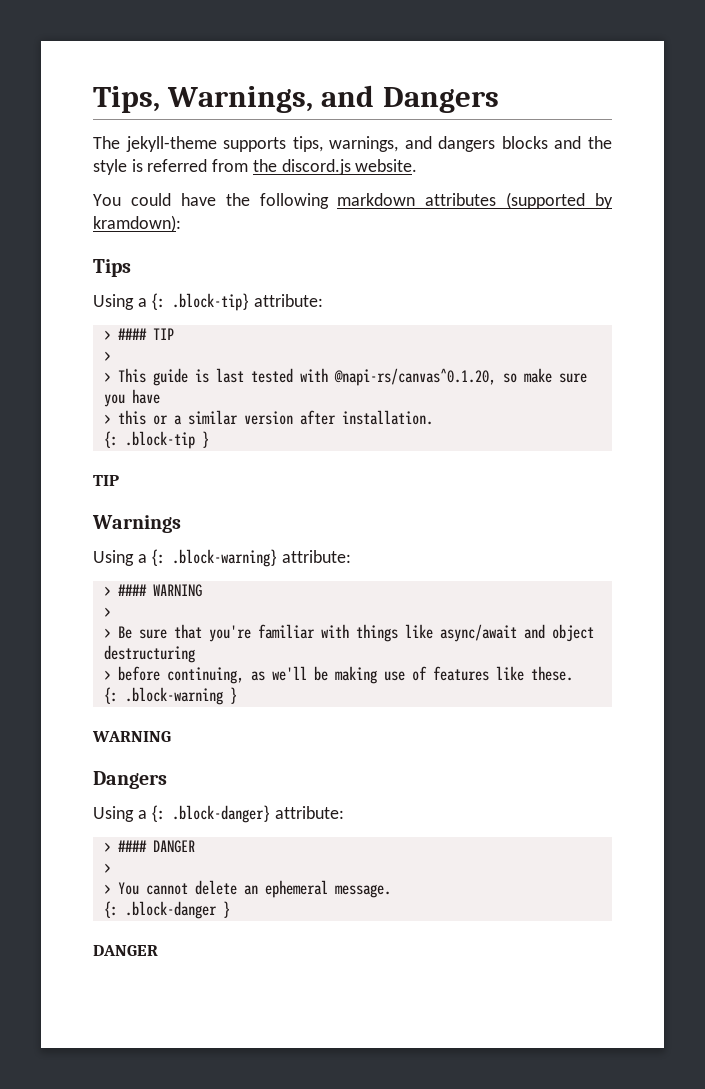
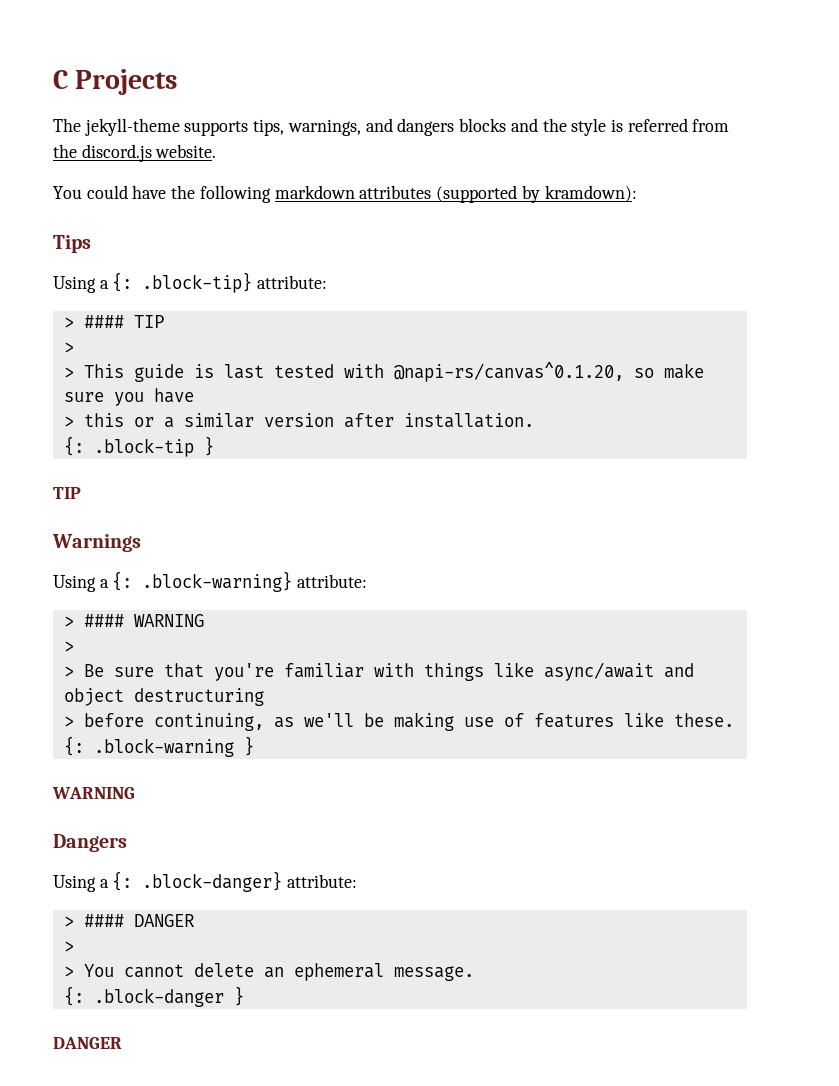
- Tips, Warnings, and Dangers
+ C Projects

